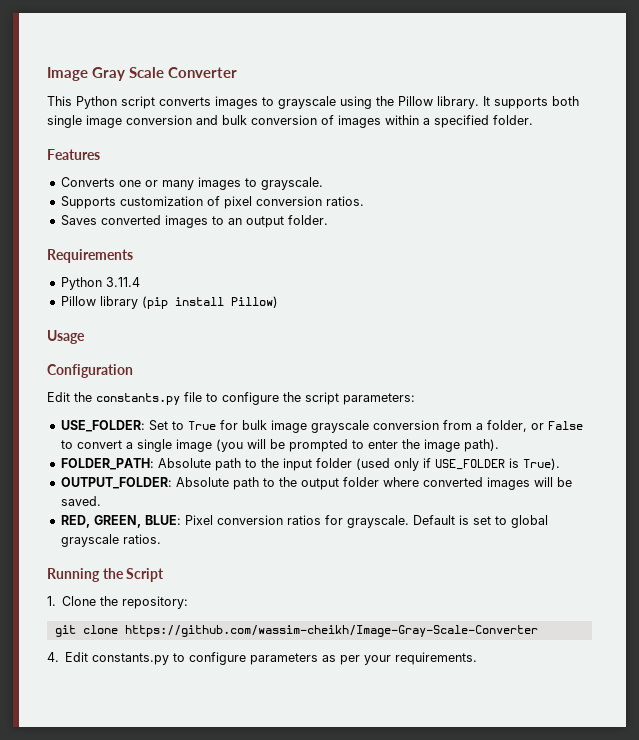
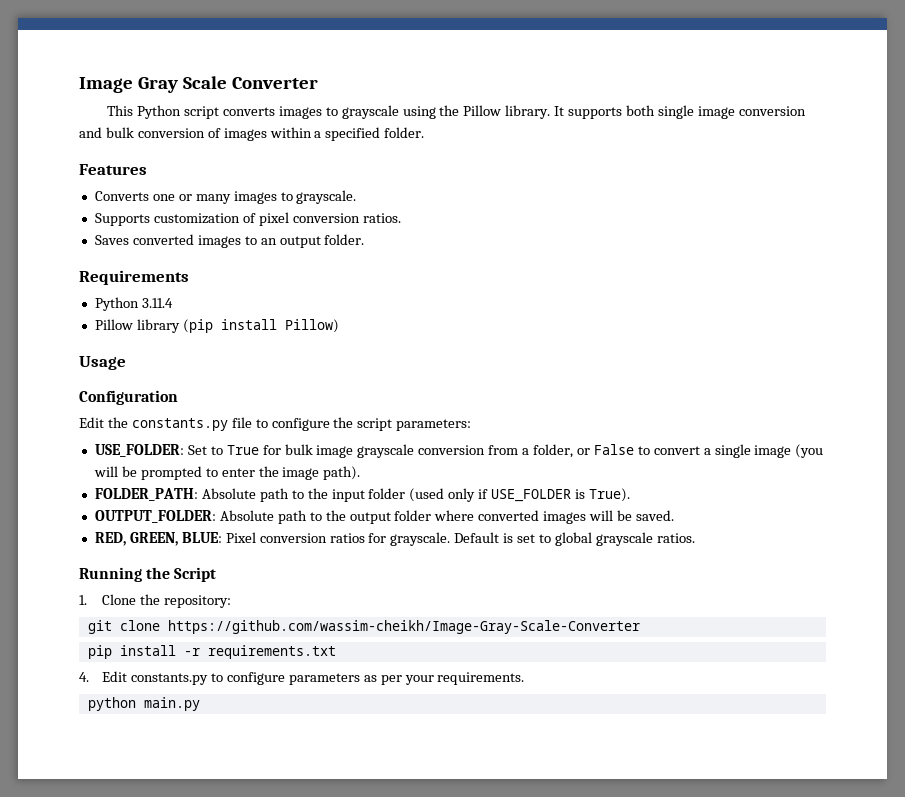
+ pip install -r requirements.txt
+ python main.py

